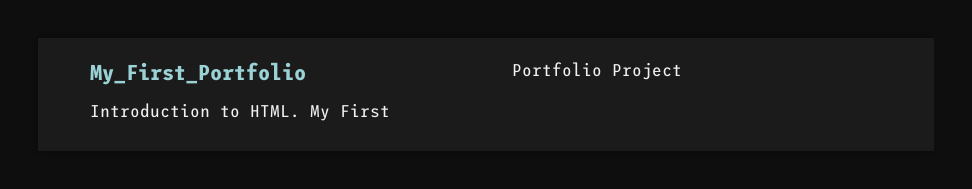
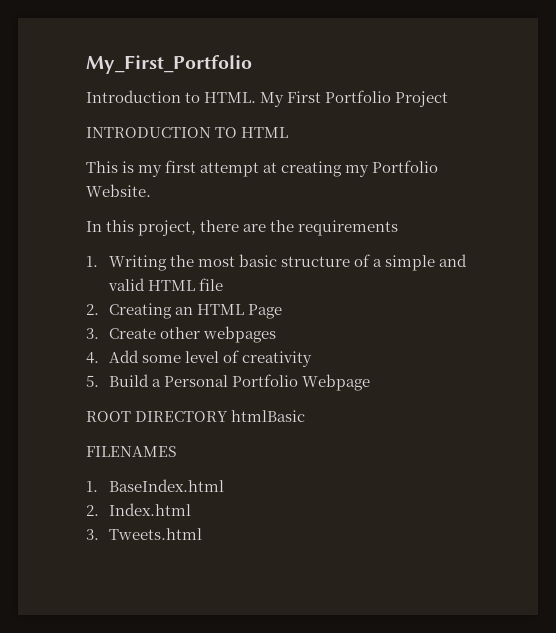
+ INTRODUCTION TO HTML
+ This is my first attempt at creating my Portfolio Website.
+ In this project, there are the requirements
+ 1. Writing the most basic structure of a simple and valid HTML file
+ 2. Creating an HTML Page
+ 3. Create other webpages
+ 4. Add some level of creativity
+ 5. Build a Personal Portfolio Webpage
+ ROOT DIRECTORY htmlBasic
+ FILENAMES
+ 1. BaseIndex.html
+ 2. Index.html
+ 3. Tweets.html

